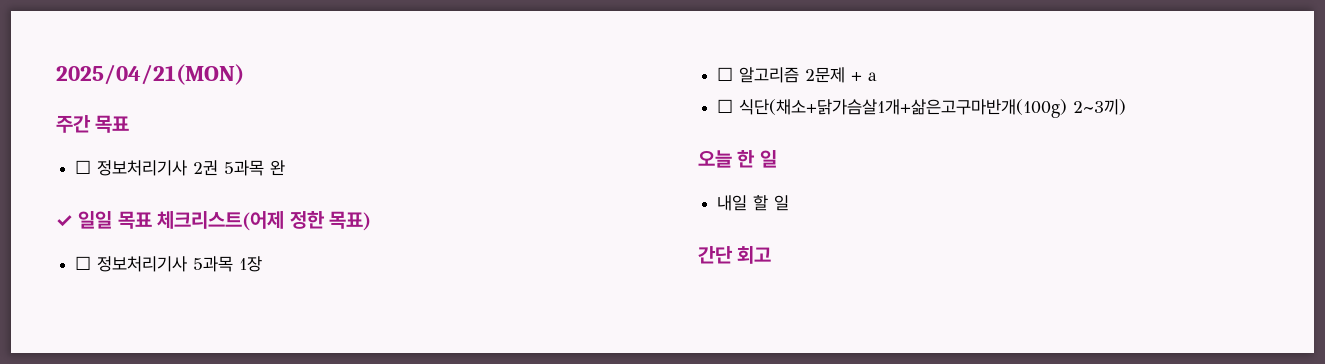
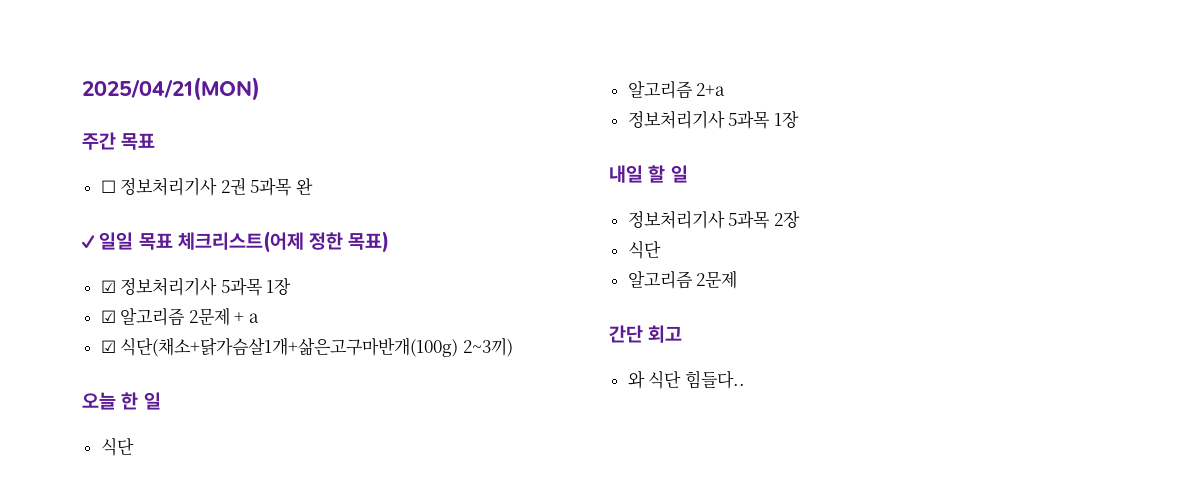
- ☐ 정보처리기사 5과목 1장
- ☐ 알고리즘 2문제 + a
+ ☑ 정보처리기사 5과목 1장
+ ☑ 알고리즘 2문제 + a
- ☐ 식단(채소+닭가슴살1개+삶은고구마반개(100g) 2~3끼)
+ ☑ 식단(채소+닭가슴살1개+삶은고구마반개(100g) 2~3끼)
  오늘 한 일
+ 식단
+ 알고리즘 2+a
+ 정보처리기사 5과목 1장
  내일 할 일
+ 정보처리기사 5과목 2장
+ 식단
+ 알고리즘 2문제
+ 와 식단 힘들다..

